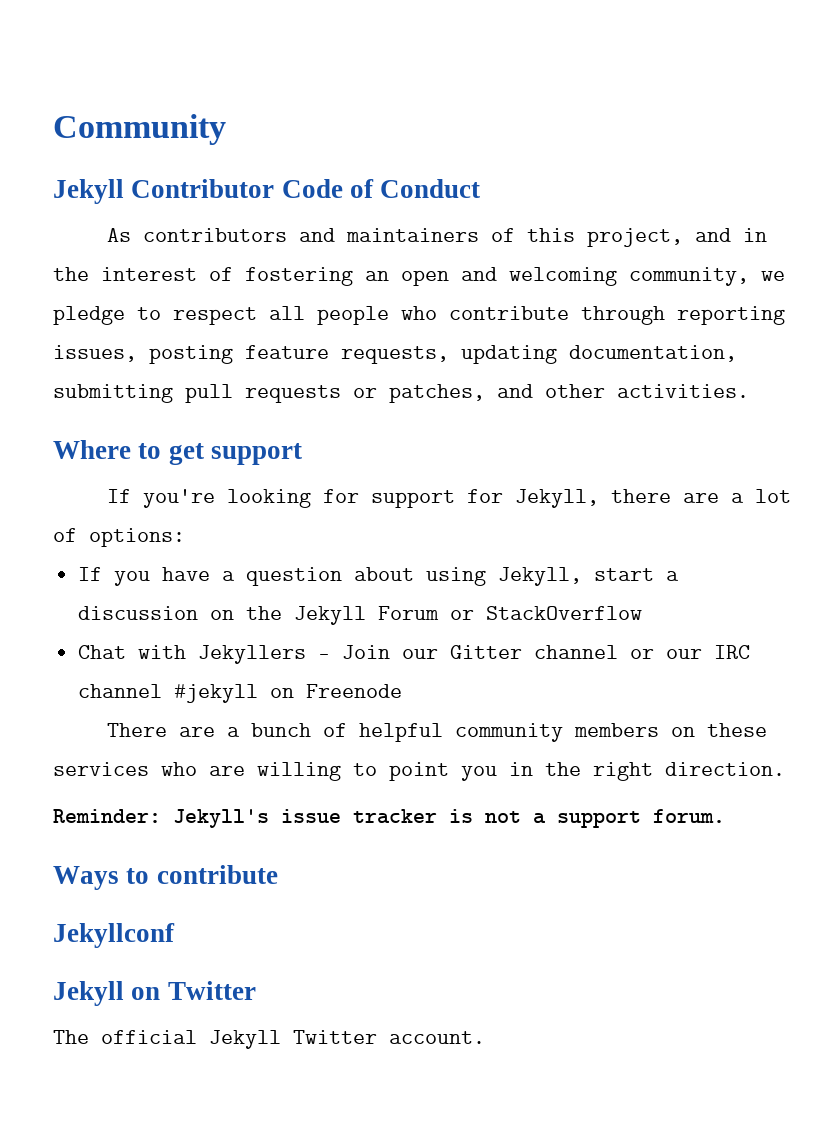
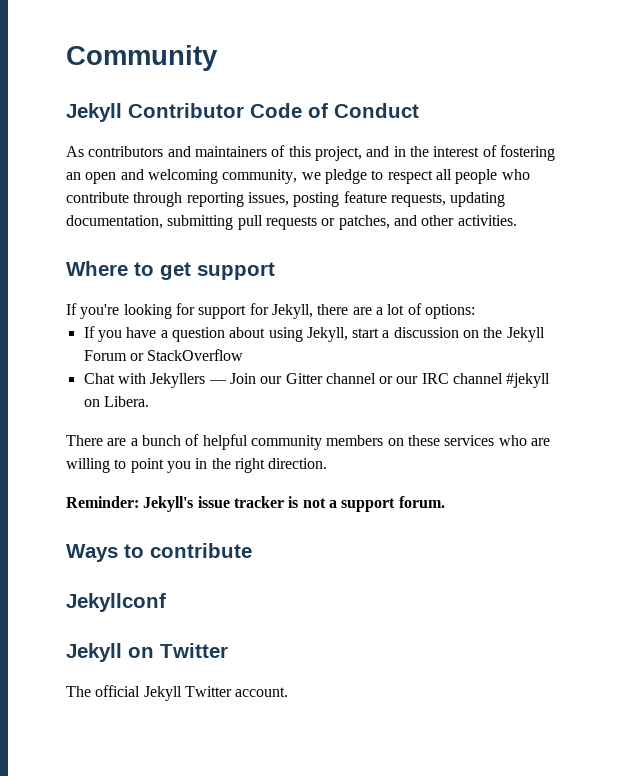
- Chat with Jekyllers — Join our Gitter channel or our IRC channel #jekyll on Freenode
+ Chat with Jekyllers — Join our Gitter channel or our IRC channel #jekyll on Libera.

